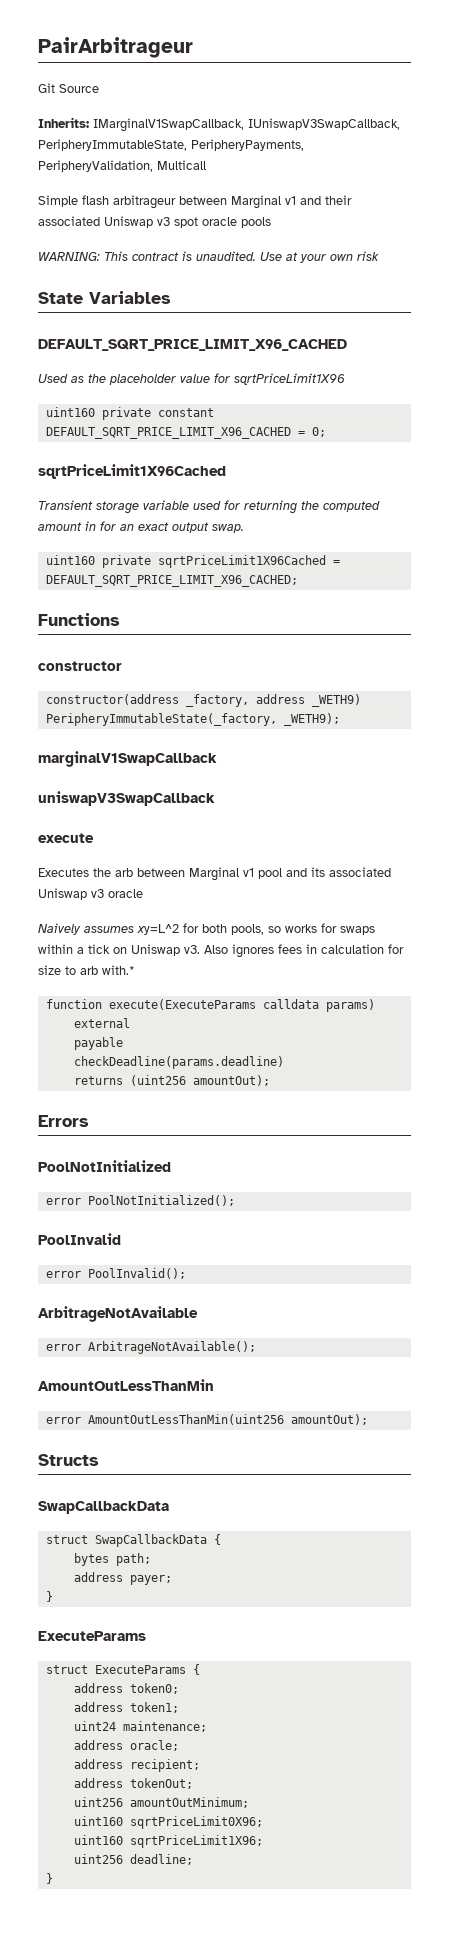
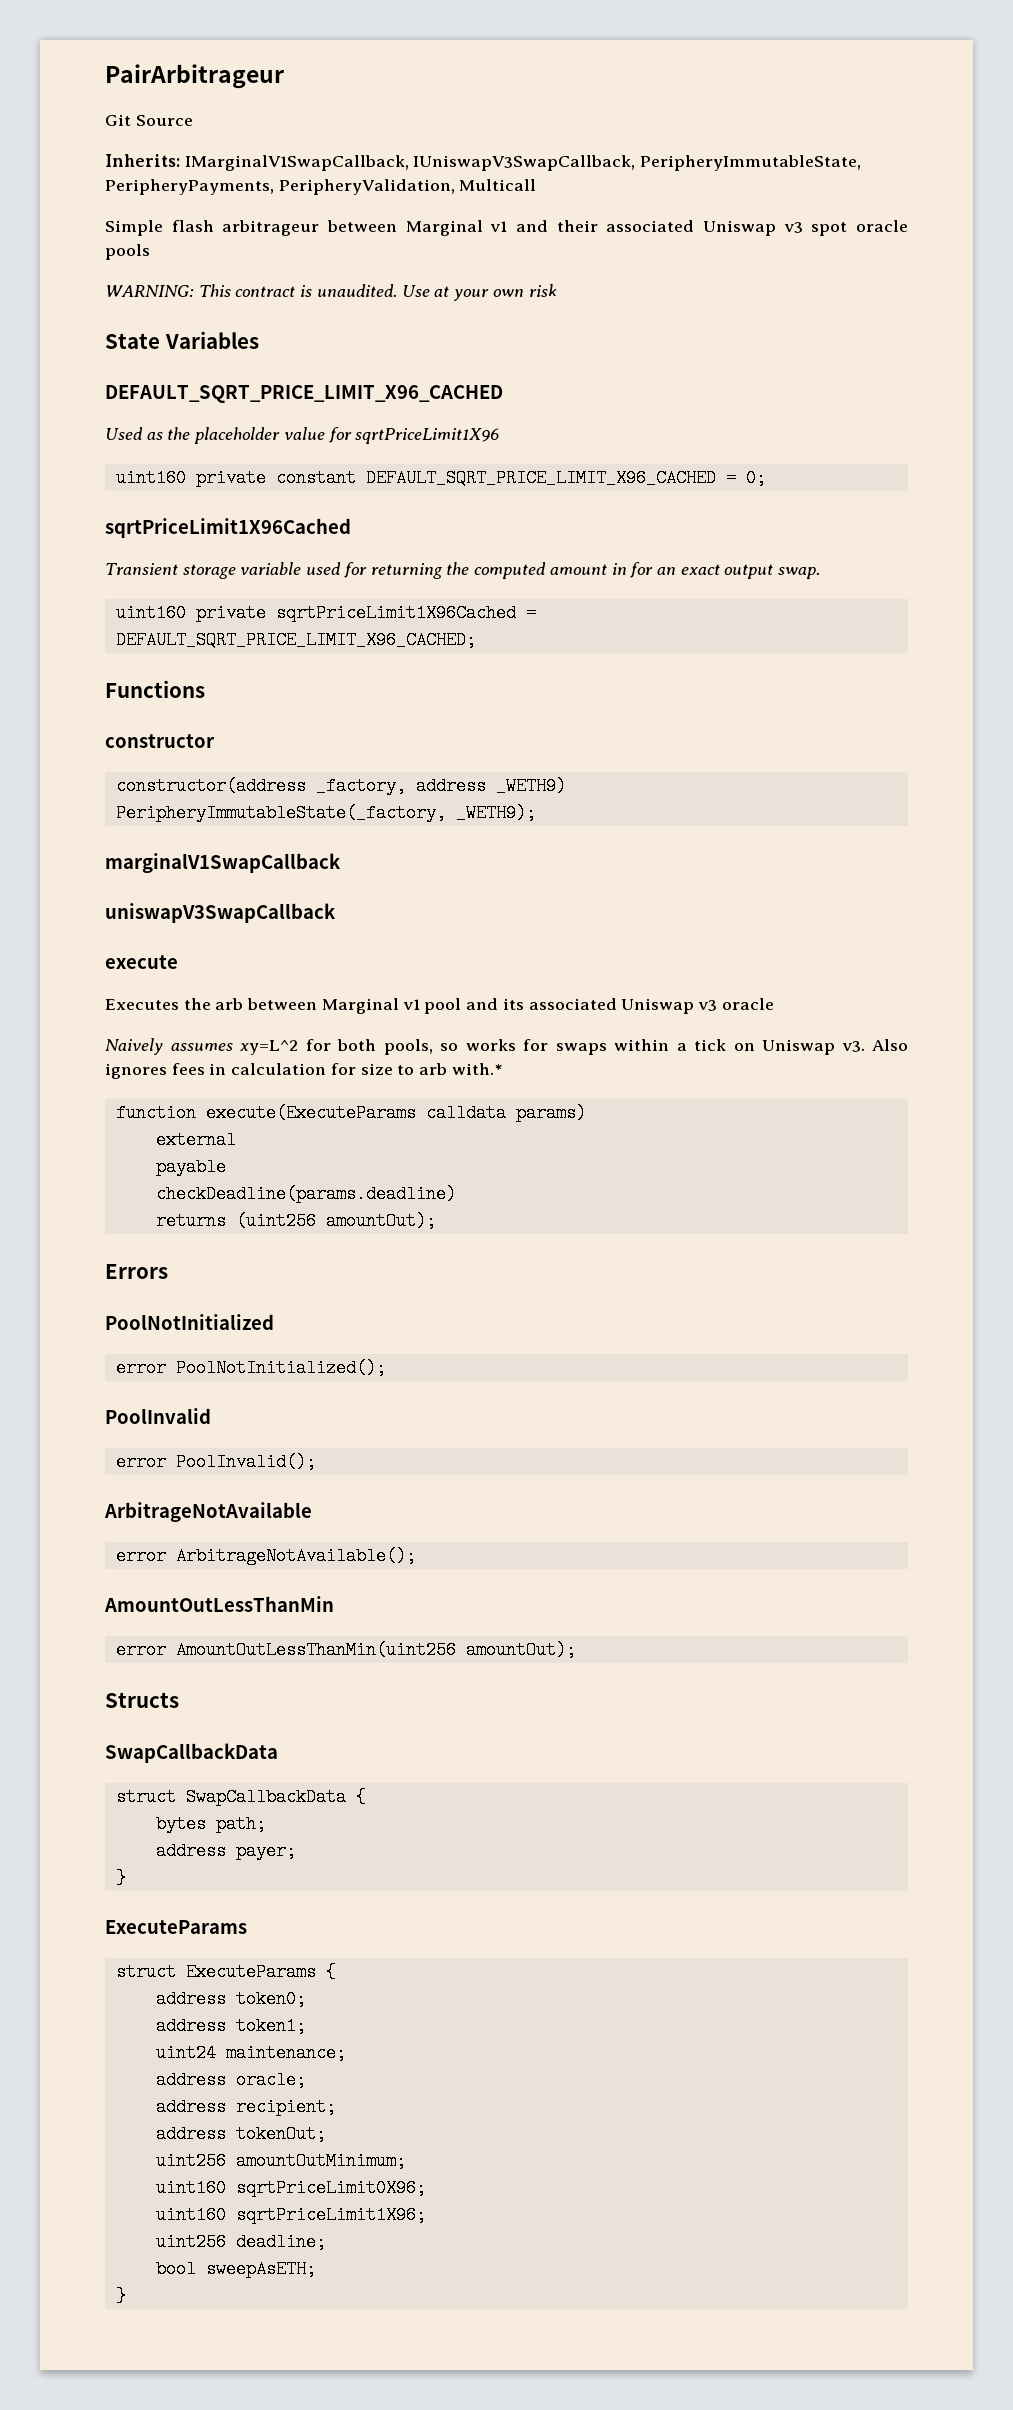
+ bool sweepAsETH;

